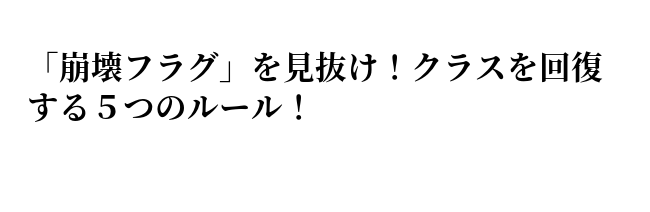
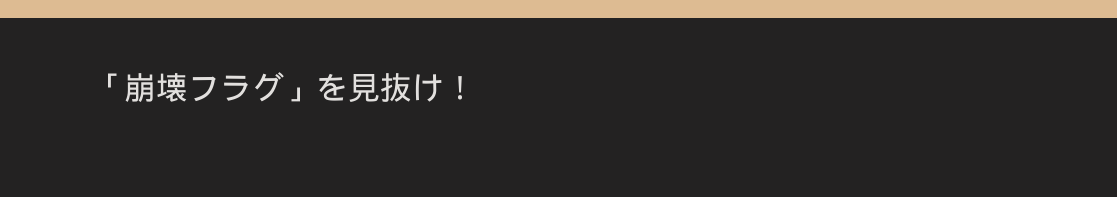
- クラスを回復する５つのルール！

